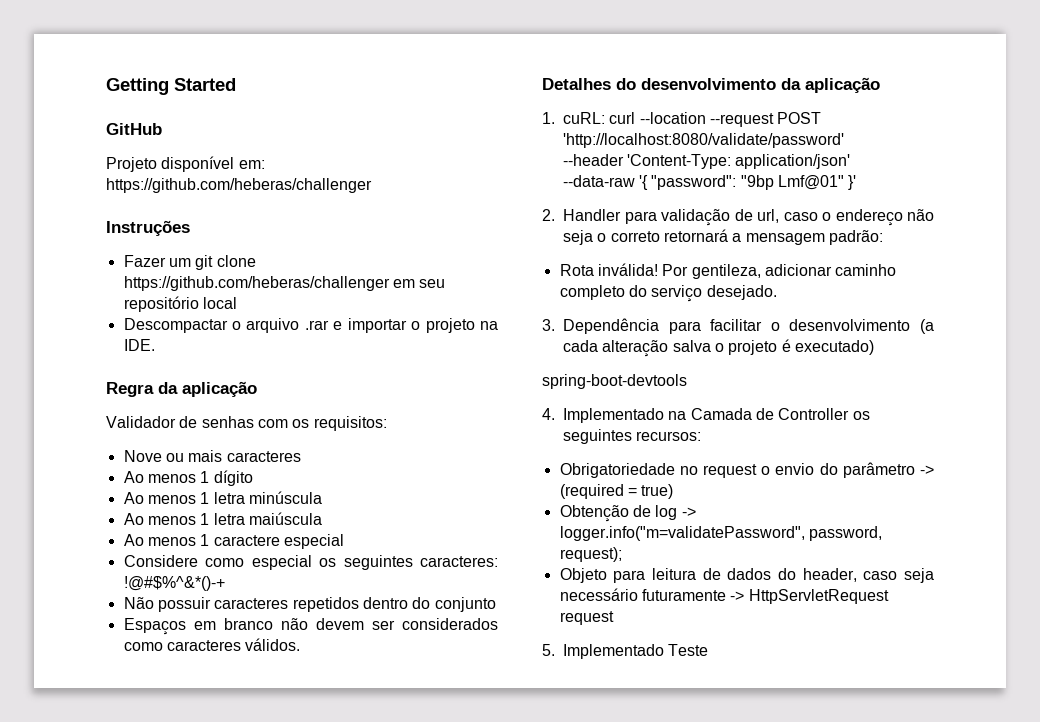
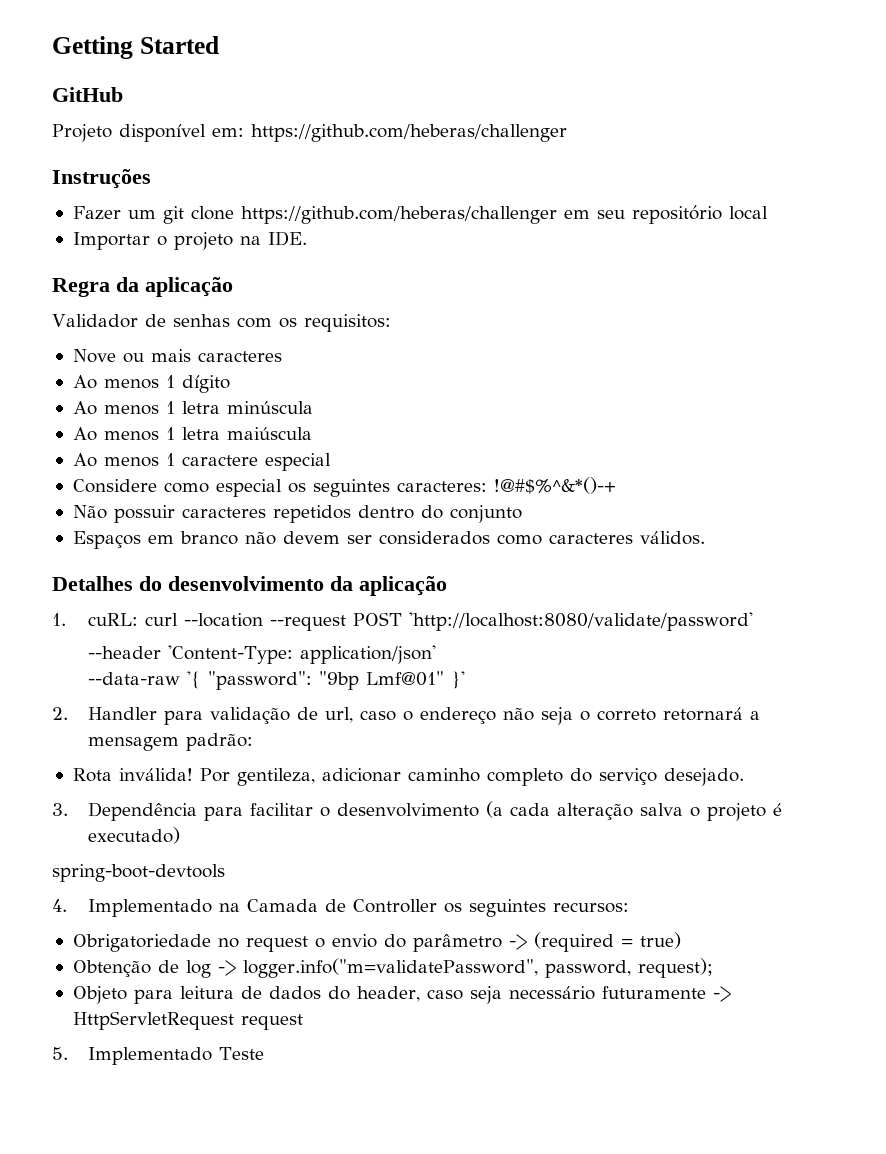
- Descompactar o arquivo .rar e importar o projeto na IDE.
+ Importar o projeto na IDE.

